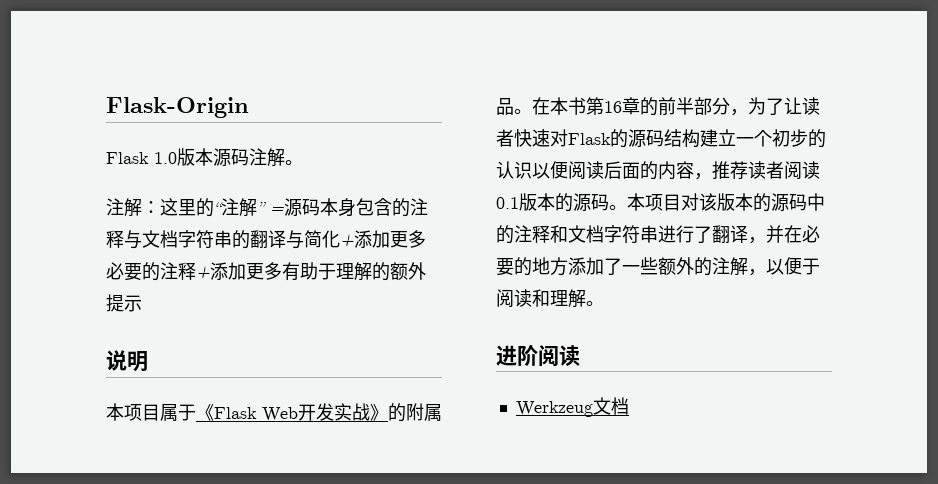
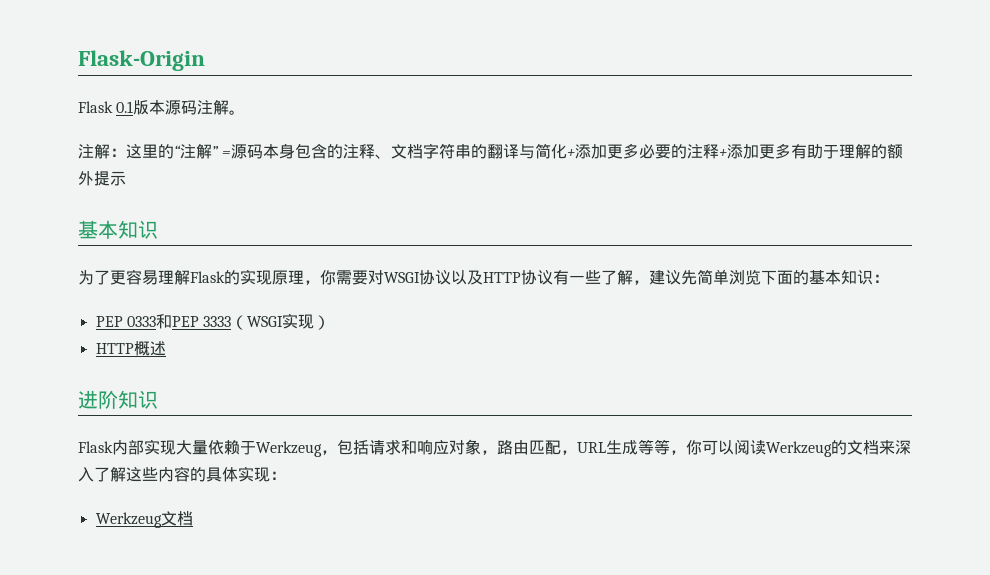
- Flask 1.0版本源码注解。
+ Flask 0.1版本源码注解。
- 注解：这里的“注解” =源码本身包含的注释与文档字符串的翻译与简化+添加更多必要的注释+添加更多有助于理解的额外提示
- 说明
- 本项目属于《Flask Web开发实战》的附属品。在本书第16章的前半部分，为了让读者快速对Flask的源码结构建立一个初步的认识以便阅读后面的内容，推荐读者阅读0.1版本的源码。本项目对该版本的源码中的注释和文档字符串进行了翻译，并在必要的地方添加了一些额外的注解，以便于阅读和理解。
- 进阶阅读
+ 注解：这里的“注解” =源码本身包含的注释、文档字符串的翻译与简化+添加更多必要的注释+添加更多有助于理解的额外提示
+ 基本知识
+ 为了更容易理解Flask的实现原理，你需要对WSGI协议以及HTTP协议有一些了解，建议先简单浏览下面的基本知识：
+ PEP 0333和PEP 3333（WSGI实现）
+ HTTP概述
+ 进阶知识
+ Flask内部实现大量依赖于Werkzeug，包括请求和响应对象，路由匹配，URL生成等等，你可以阅读Werkzeug的文档来深入了解这些内容的具体实现：

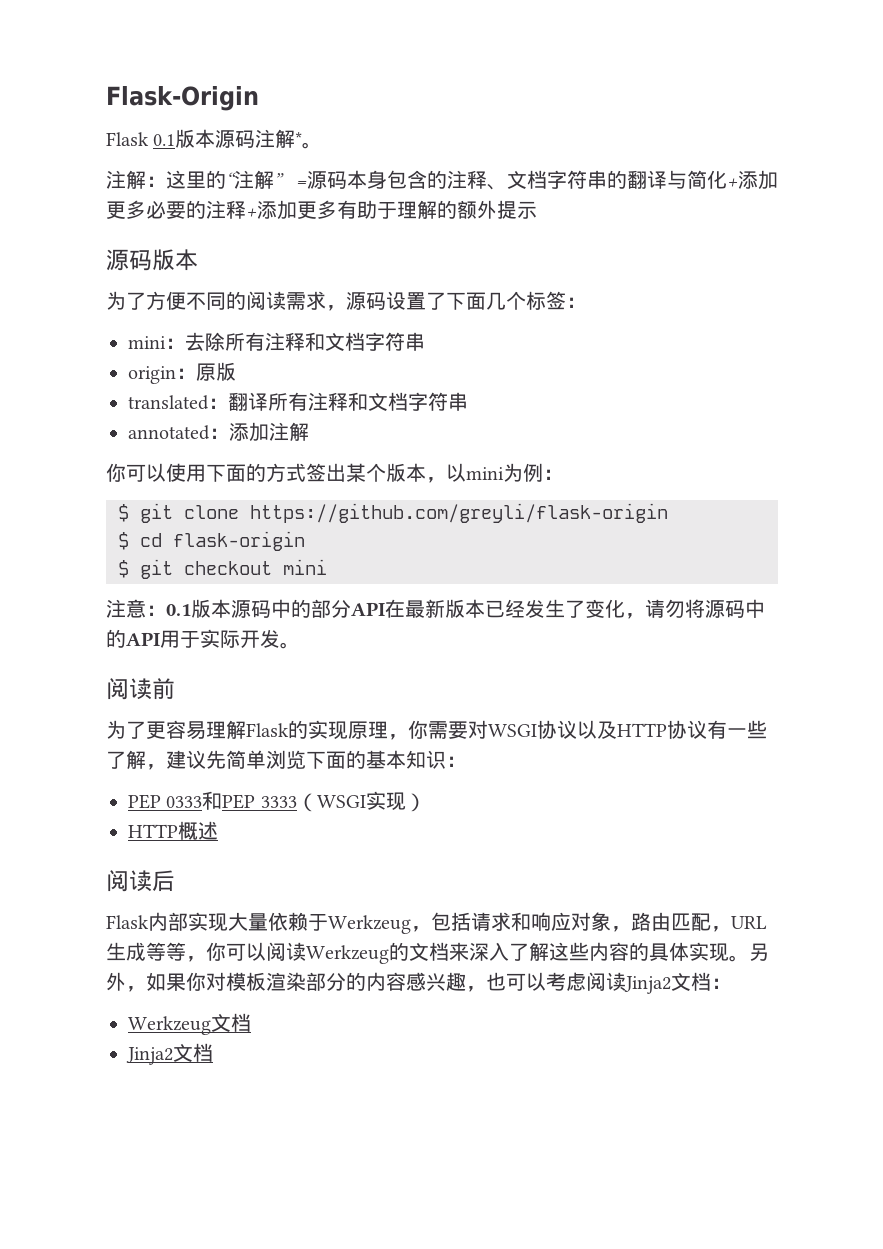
- Flask 0.1版本源码注解。
+ Flask 0.1版本源码注解*。
  注解：这里的“注解” =源码本身包含的注释、文档字符串的翻译与简化+添加更多必要的注释+添加更多有助于理解的额外提示
- 基本知识
+ 源码版本
+ 为了方便不同的阅读需求，源码设置了下面几个标签：
+ mini：去除所有注释和文档字符串
+ origin：原版
+ translated：翻译所有注释和文档字符串
+ annotated：添加注解
+ 你可以使用下面的方式签出某个版本，以mini为例：
+ $ git clone https://github.com/greyli/flask-origin
+ $ cd flask-origin
+ $ git checkout mini
+ 注意：0.1版本源码中的部分API在最新版本已经发生了变化，请勿将源码中的API用于实际开发。
+ 阅读前
- 进阶知识
+ 阅读后
- Flask内部实现大量依赖于Werkzeug，包括请求和响应对象，路由匹配，URL生成等等，你可以阅读Werkzeug的文档来深入了解这些内容的具体实现：
+ Flask内部实现大量依赖于Werkzeug，包括请求和响应对象，路由匹配，URL生成等等，你可以阅读Werkzeug的文档来深入了解这些内容的具体实现。另外，如果你对模板渲染部分的内容感兴趣，也可以考虑阅读Jinja2文档：
  Werkzeug文档
+ Jinja2文档

